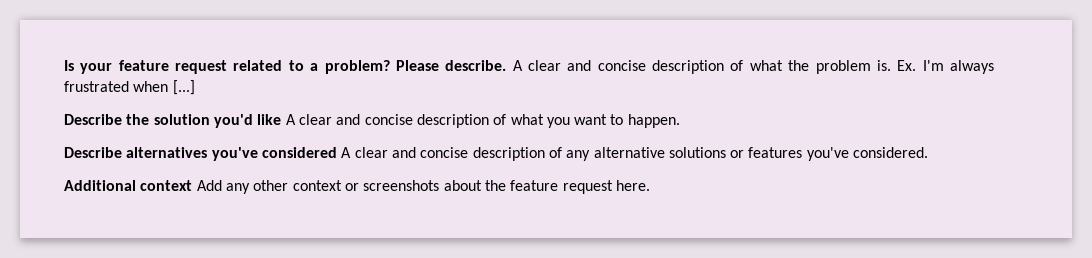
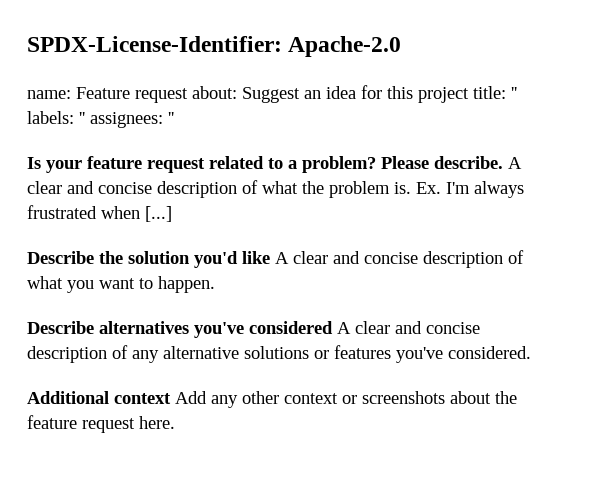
+ SPDX-License-Identifier: Apache-2.0
+ name: Feature request about: Suggest an idea for this project title: '' labels: '' assignees: ''

